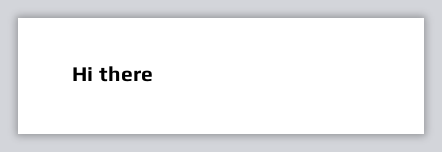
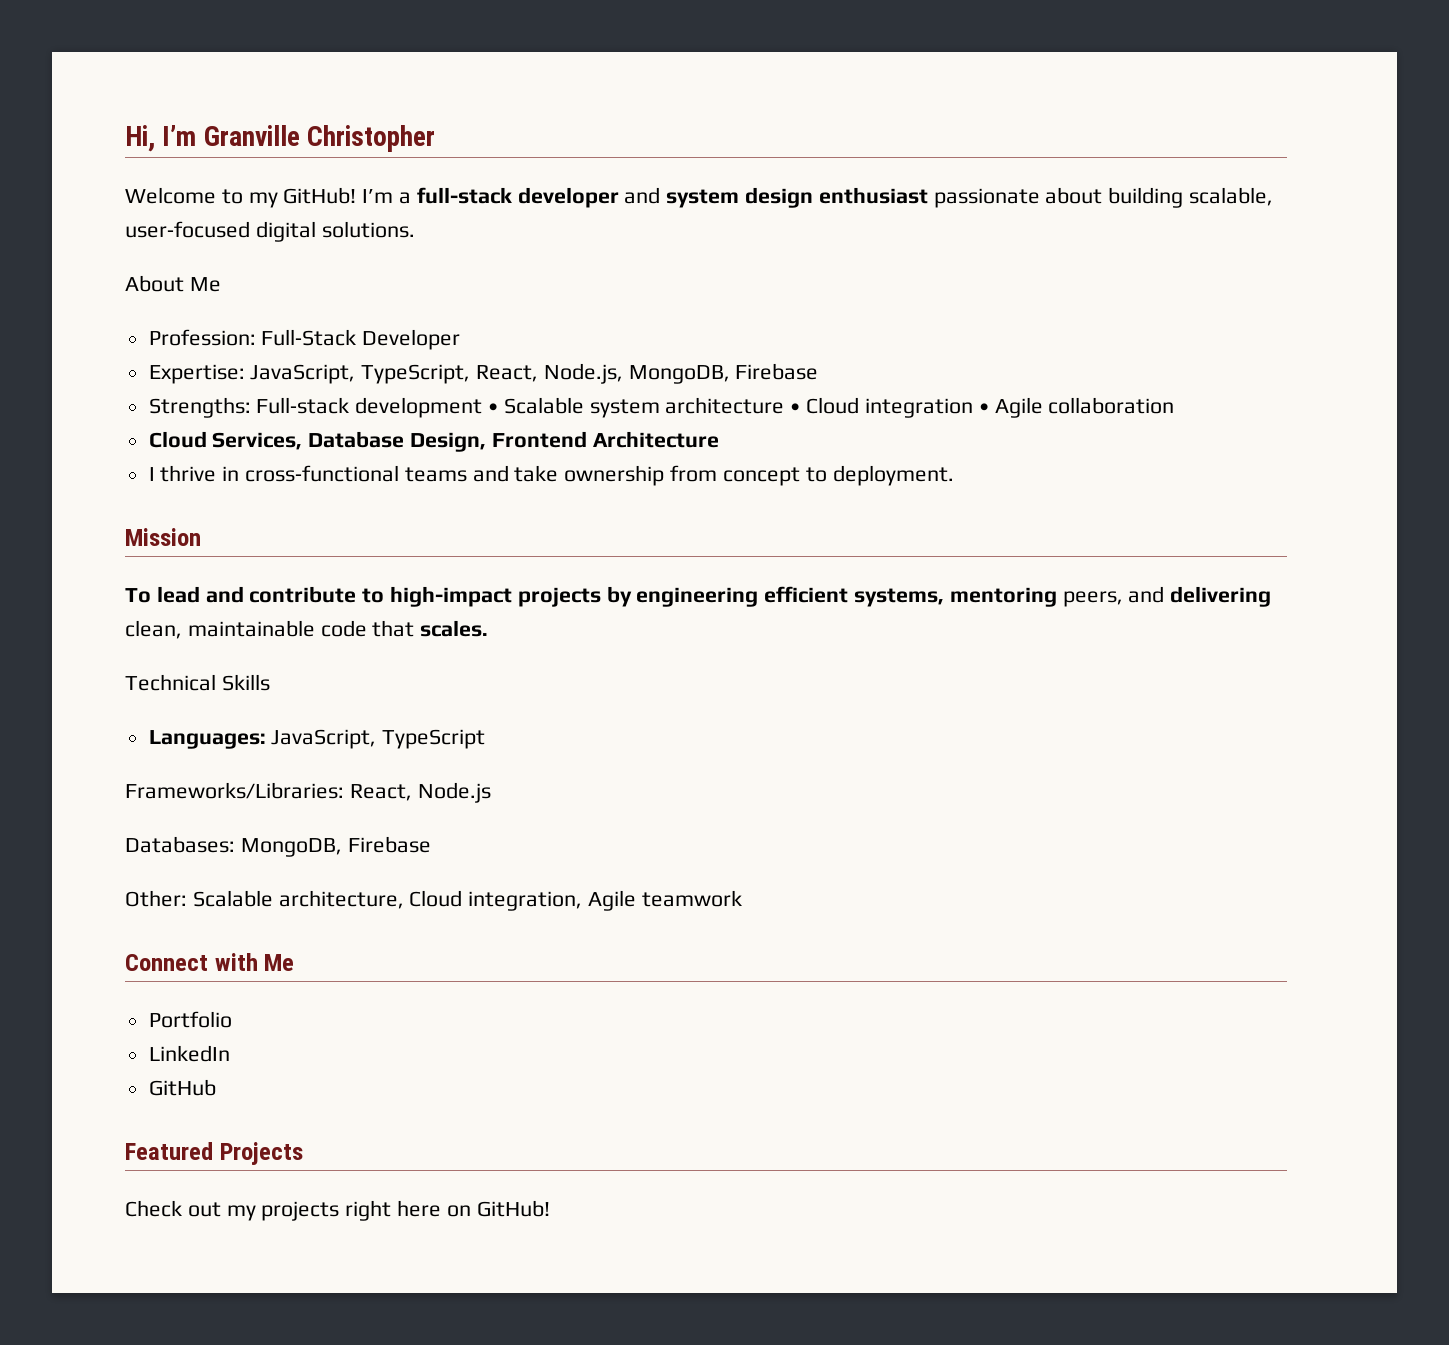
- Hi there
+ Hi, I’m Granville Christopher
+ Welcome to my GitHub! I’m a full-stack developer and system design enthusiast passionate about building scalable, user‑focused digital solutions.
+ About Me
+ Profession: Full‑Stack Developer
+ Expertise: JavaScript, TypeScript, React, Node.js, MongoDB, Firebase
+ Strengths: Full‑stack development • Scalable system architecture • Cloud integration • Agile collaboration
+ Cloud Services, Database Design, Frontend Architecture
+ I thrive in cross‑functional teams and take ownership from concept to deployment.
+ Mission
+ To lead and contribute to high-impact projects by engineering efficient systems, mentoring peers, and delivering clean, maintainable code that scales.
+ Technical Skills
+ Languages: JavaScript, TypeScript
+ Frameworks/Libraries: React, Node.js
+ Databases: MongoDB, Firebase
+ Other: Scalable architecture, Cloud integration, Agile teamwork
+ Connect with Me
+ Portfolio
+ LinkedIn
+ GitHub
+ Featured Projects
+ Check out my projects right here on GitHub!

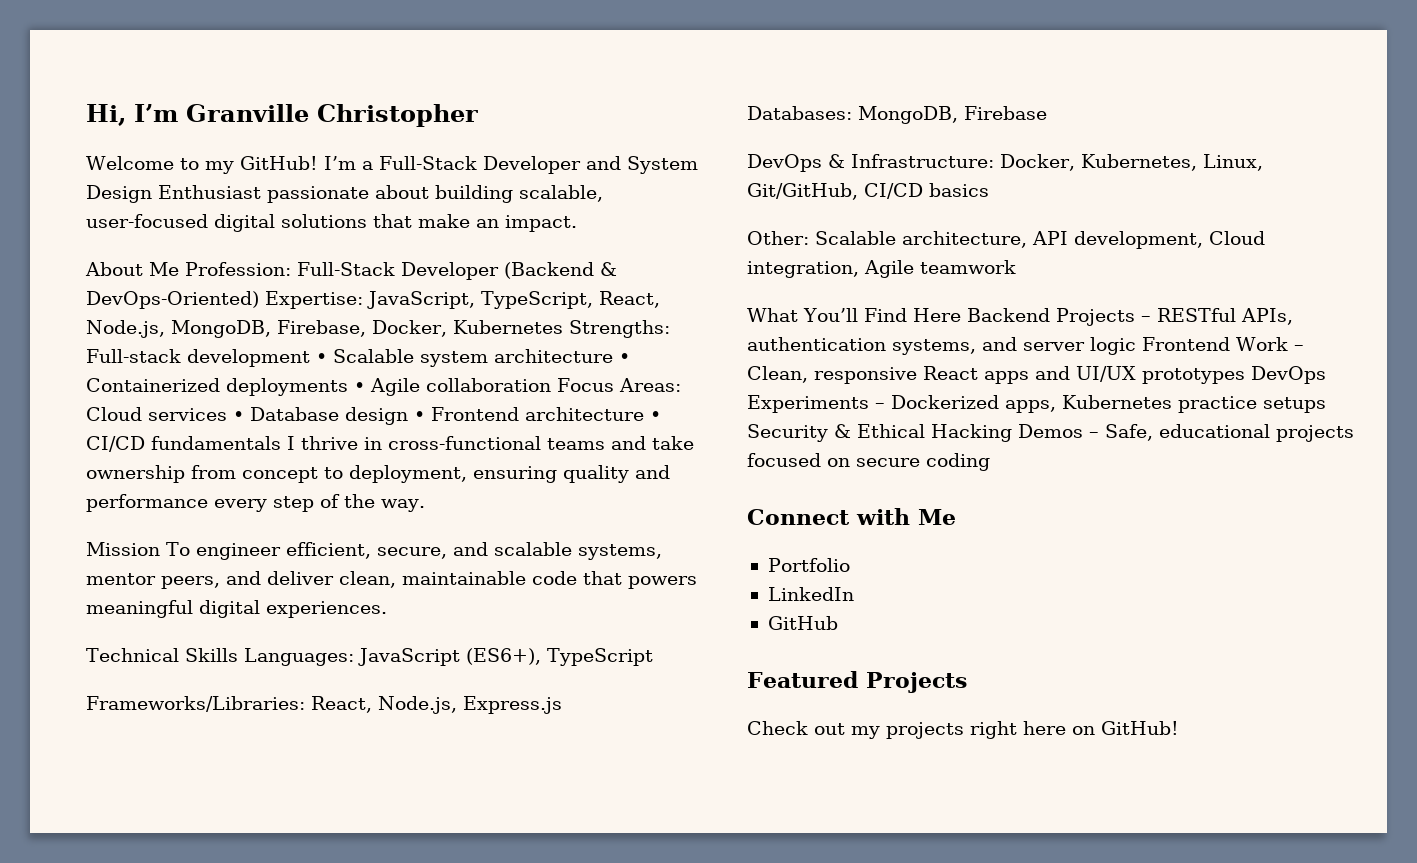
- I’m a full-stack developer and system design enthusiast passionate about building scalable, user‑focused digital solutions.
+ I’m a Full‑Stack Developer and System Design Enthusiast passionate about building scalable, user‑focused digital solutions that make an impact.
- About Me
- Profession: Full‑Stack Developer
- Expertise: JavaScript, TypeScript, React, Node.js, MongoDB, Firebase
- Strengths: Full‑stack development • Scalable system architecture • Cloud integration • Agile collaboration
- Cloud Services, Database Design, Frontend Architecture
- I thrive in cross‑functional teams and take ownership from concept to deployment.
- Mission
- To lead and contribute to high-impact projects by engineering efficient systems, mentoring peers, and delivering clean, maintainable code that scales.
+ About Me Profession: Full‑Stack Developer (Backend & DevOps‑Oriented) Expertise: JavaScript, TypeScript, React, Node.js, MongoDB, Firebase, Docker, Kubernetes Strengths: Full‑stack development • Scalable system architecture • Containerized deployments • Agile collaboration Focus Areas: Cloud services • Database design • Frontend architecture • CI/CD fundamentals I thrive in cross‑functional teams and take ownership from concept to deployment, ensuring quality and performance every step of the way.
+ Mission To engineer efficient, secure, and scalable systems, mentor peers, and deliver clean, maintainable code that powers meaningful digital experiences.
- Technical Skills
- Languages: JavaScript, TypeScript
+ Technical Skills Languages: JavaScript (ES6+), TypeScript
- Frameworks/Libraries: React, Node.js
+ Frameworks/Libraries: React, Node.js, Express.js
+ DevOps & Infrastructure: Docker, Kubernetes, Linux, Git/GitHub, CI/CD basics
- Other: Scalable architecture, Cloud integration, Agile teamwork
+ Other: Scalable architecture, API development, Cloud integration, Agile teamwork
+ What You’ll Find Here Backend Projects – RESTful APIs, authentication systems, and server logic Frontend Work – Clean, responsive React apps and UI/UX prototypes DevOps Experiments – Dockerized apps, Kubernetes practice setups Security & Ethical Hacking Demos – Safe, educational projects focused on secure coding

